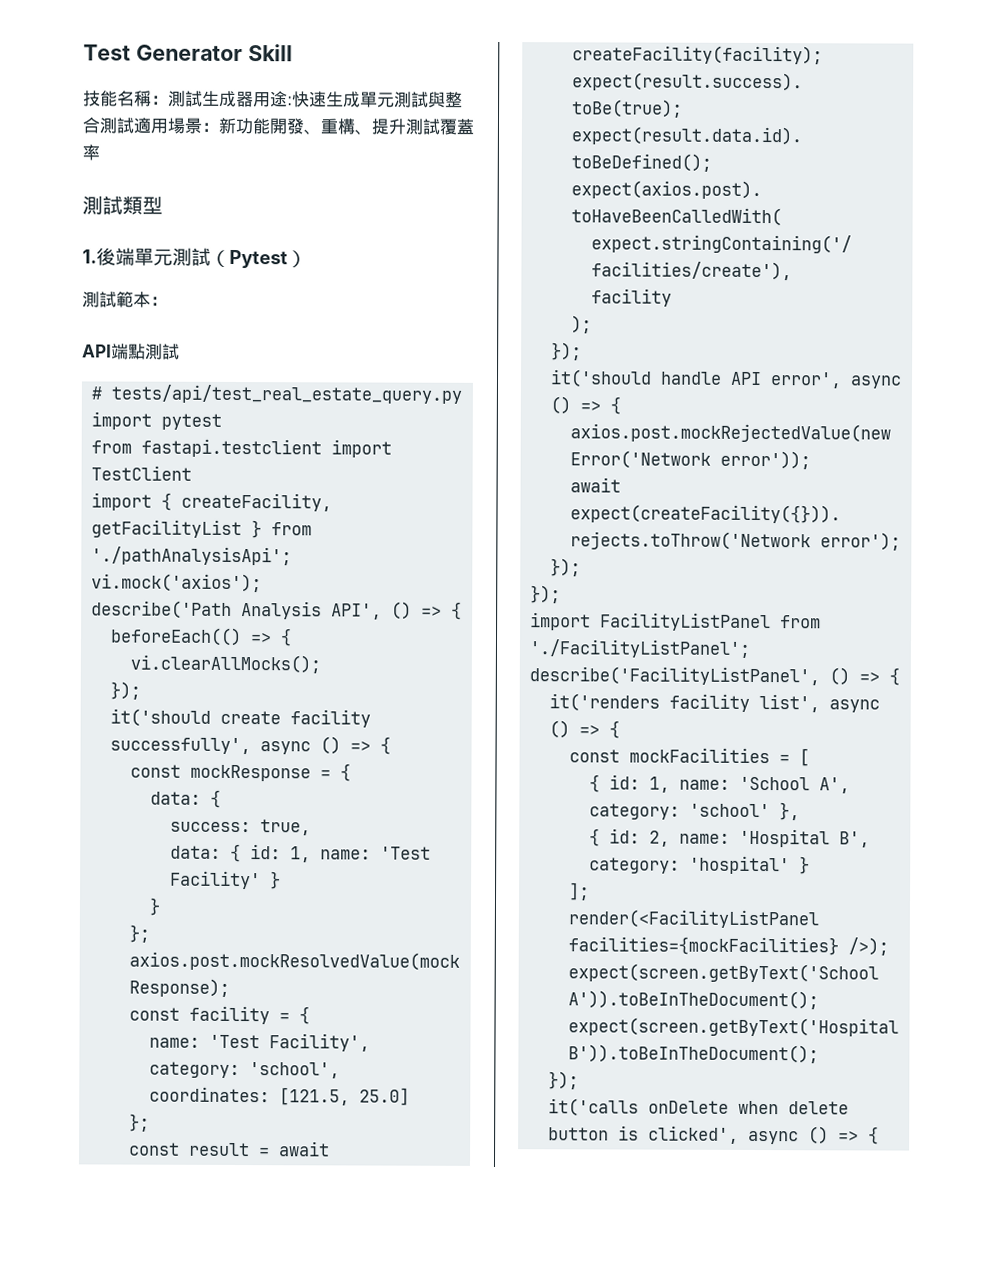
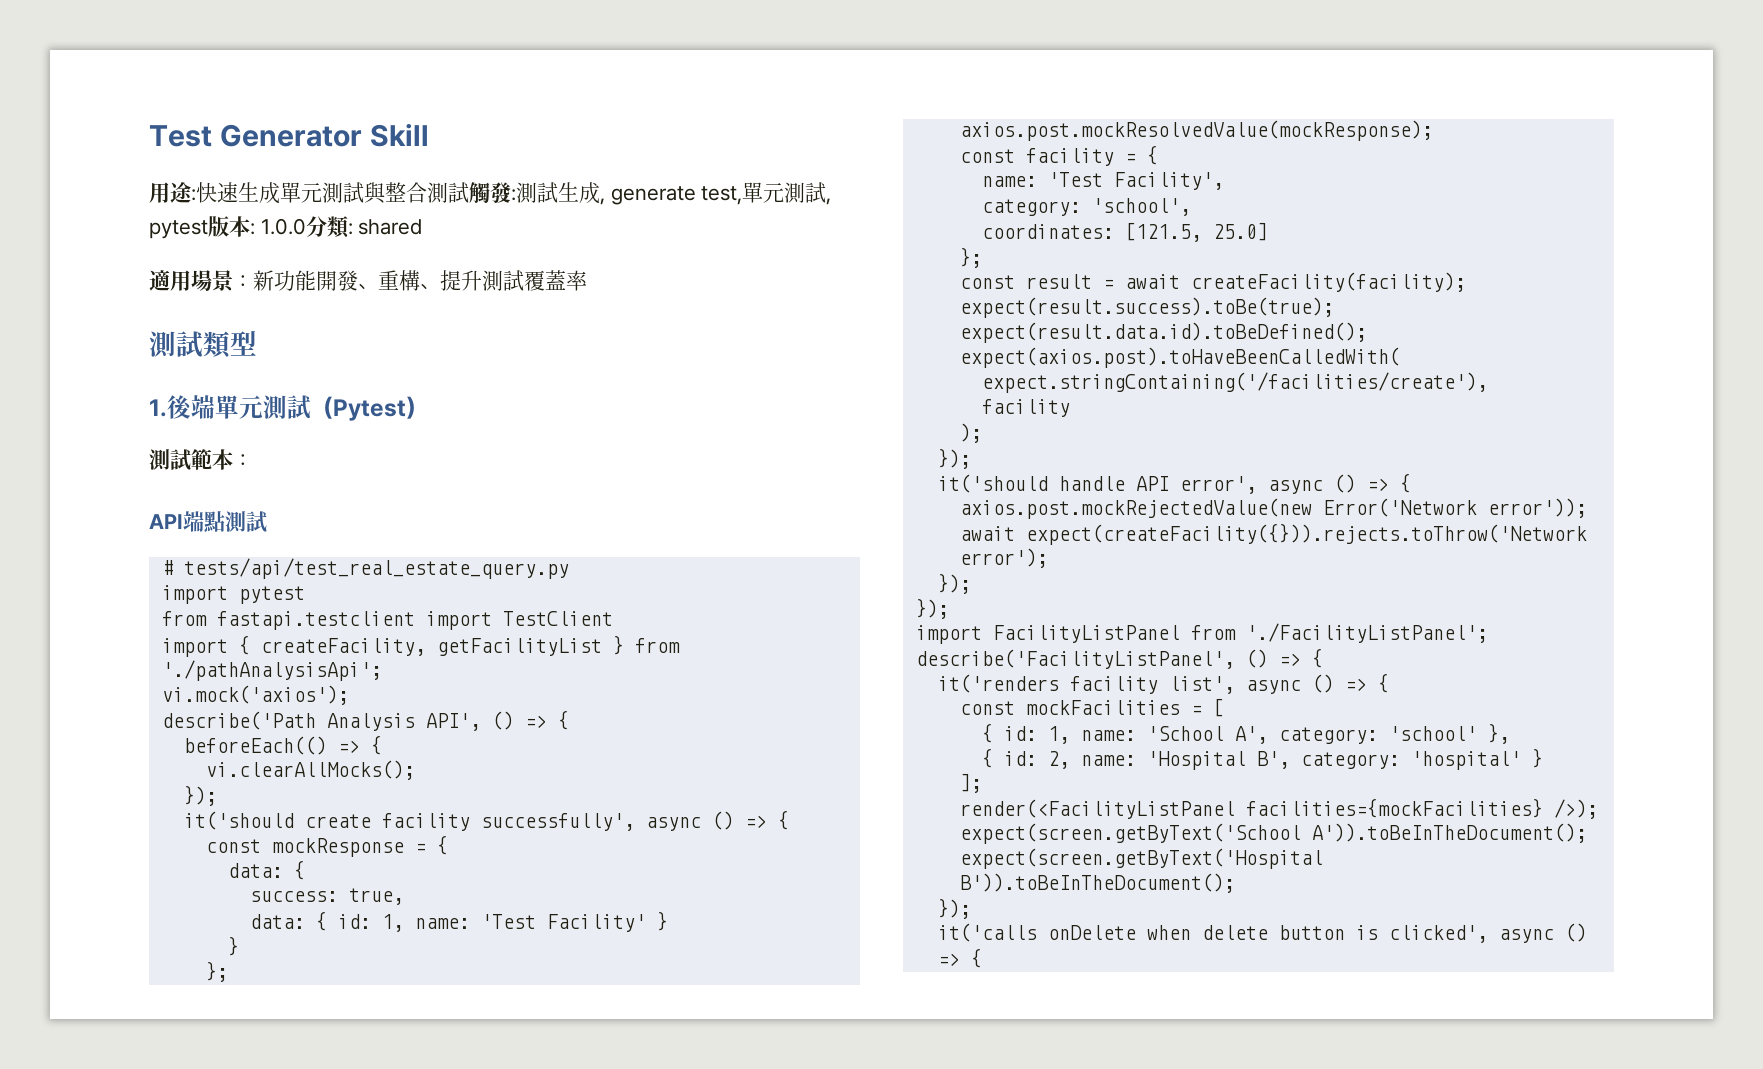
- 技能名稱：測試生成器用途:快速生成單元測試與整合測試適用場景：新功能開發、重構、提升測試覆蓋率
+ 用途:快速生成單元測試與整合測試觸發:測試生成, generate test,單元測試, pytest版本: 1.0.0分類: shared
+ 適用場景：新功能開發、重構、提升測試覆蓋率

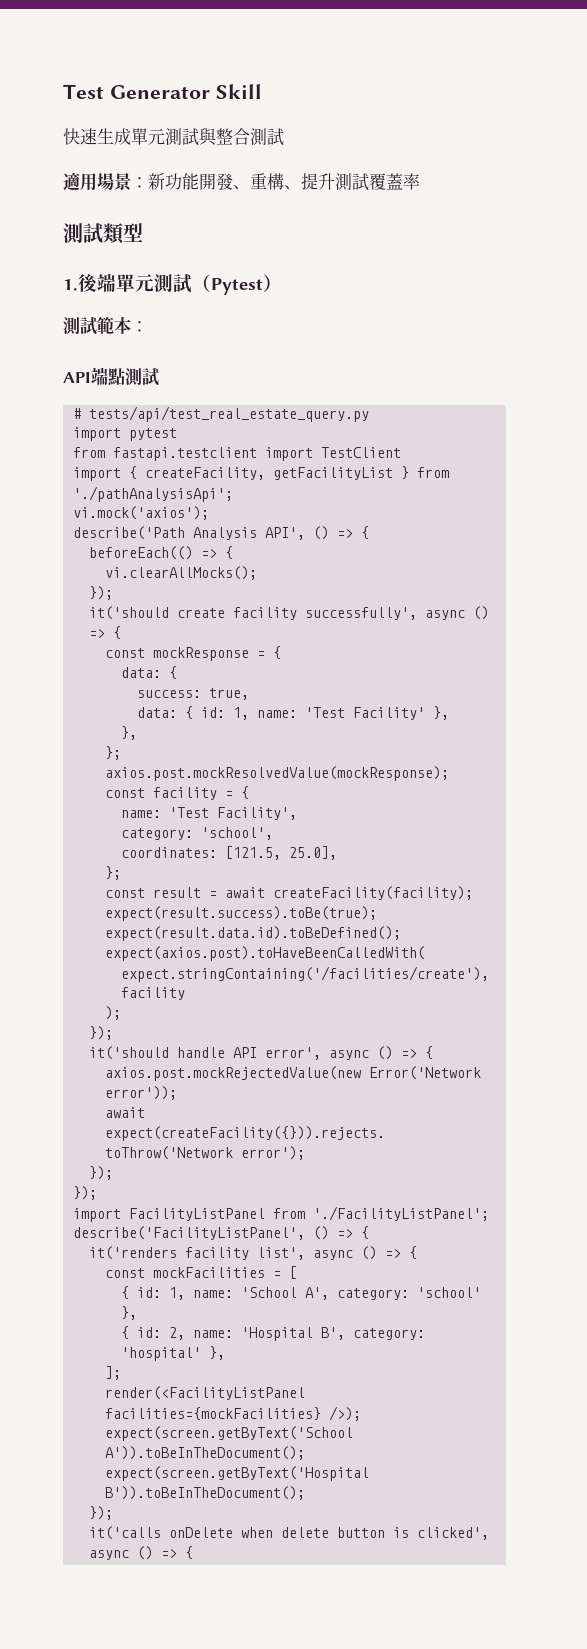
- 用途:快速生成單元測試與整合測試觸發:測試生成, generate test,單元測試, pytest版本: 1.0.0分類: shared
+ 快速生成單元測試與整合測試
- data: { id: 1, name: 'Test Facility' }
- }
+ data: { id: 1, name: 'Test Facility' },
+ },
- coordinates: [121.5, 25.0]
+ coordinates: [121.5, 25.0],
- { id: 2, name: 'Hospital B', category: 'hospital' }
+ { id: 2, name: 'Hospital B', category: 'hospital' },

